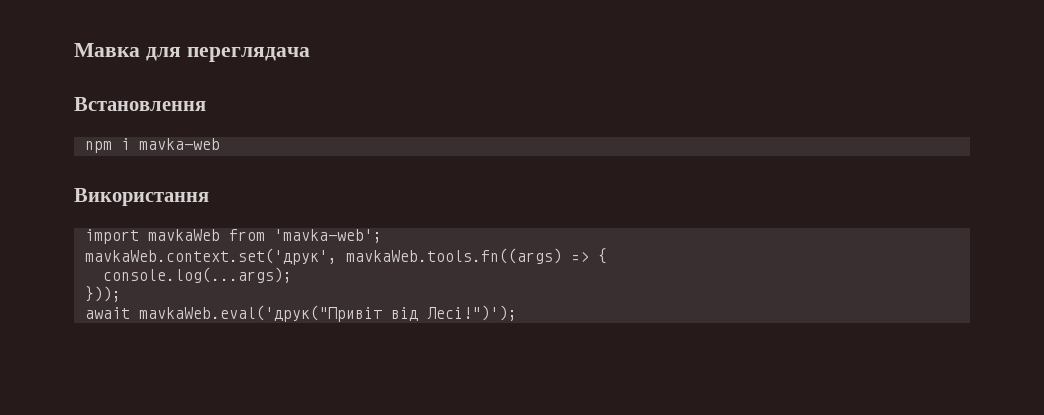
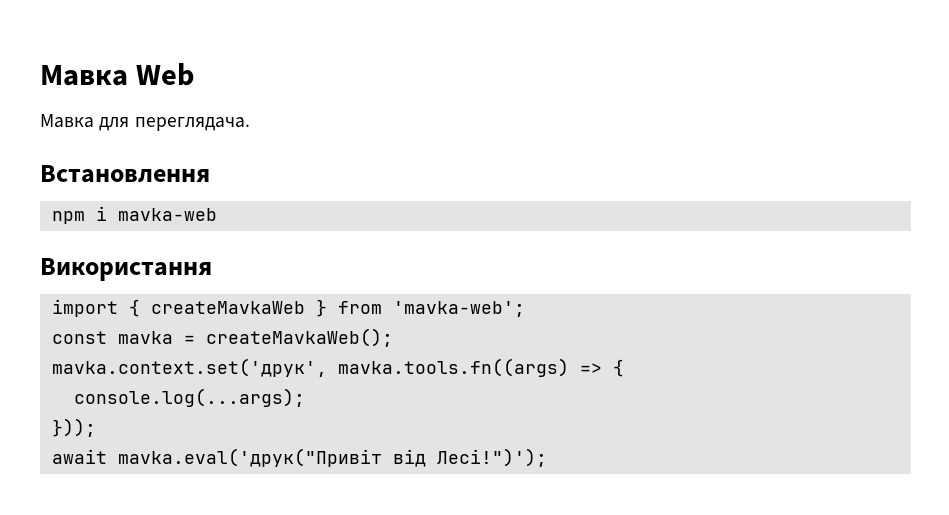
- Мавка для переглядача
+ Мавка Web
+ Мавка для переглядача.
- import mavkaWeb from 'mavka-web';
+ import { createMavkaWeb } from 'mavka-web';
- mavkaWeb.context.set('друк', mavkaWeb.tools.fn((args) => {
+ const mavka = createMavkaWeb();
+ mavka.context.set('друк', mavka.tools.fn((args) => {
- await mavkaWeb.eval('друк("Привіт від Лесі!")');
+ await mavka.eval('друк("Привіт від Лесі!")');

